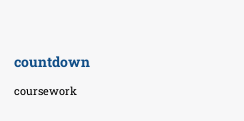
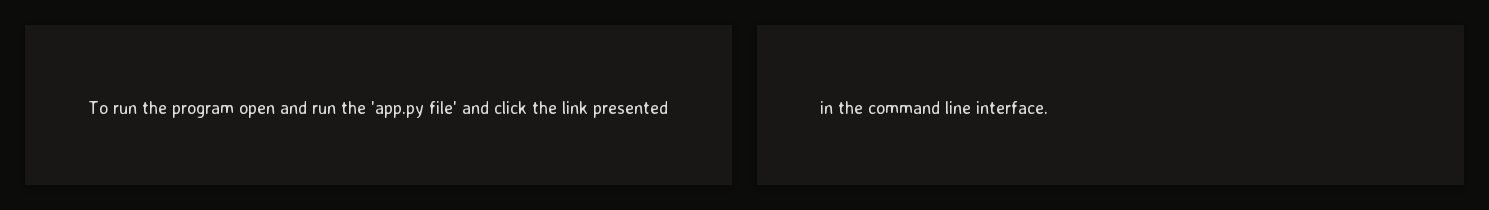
- countdown
- coursework
+ To run the program open and run the 'app.py file' and click the link presented in the command line interface.

